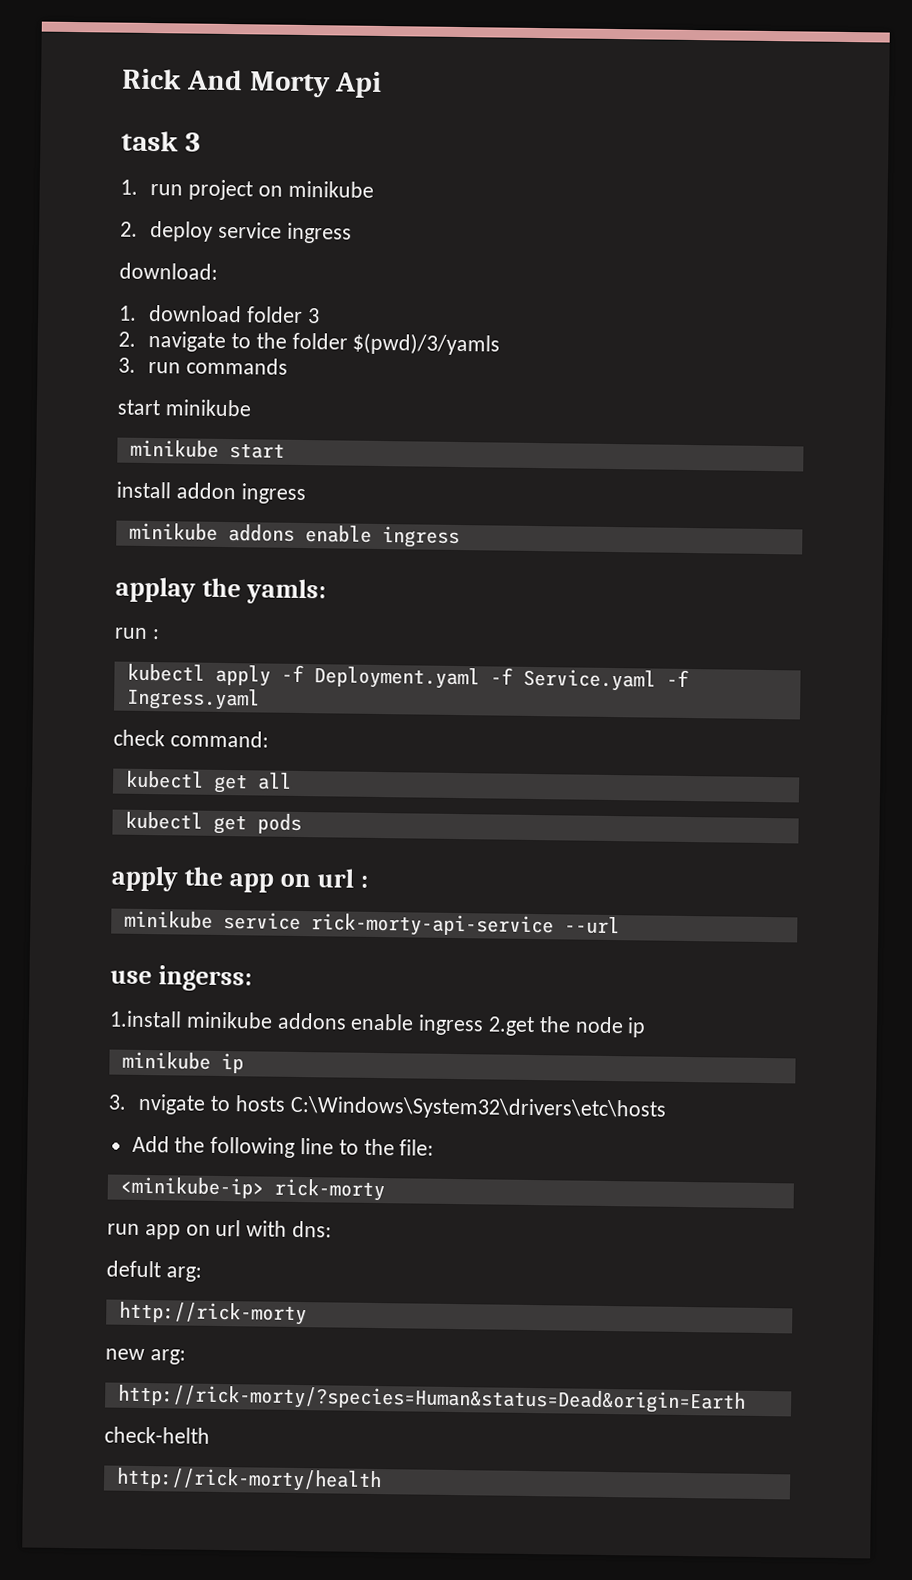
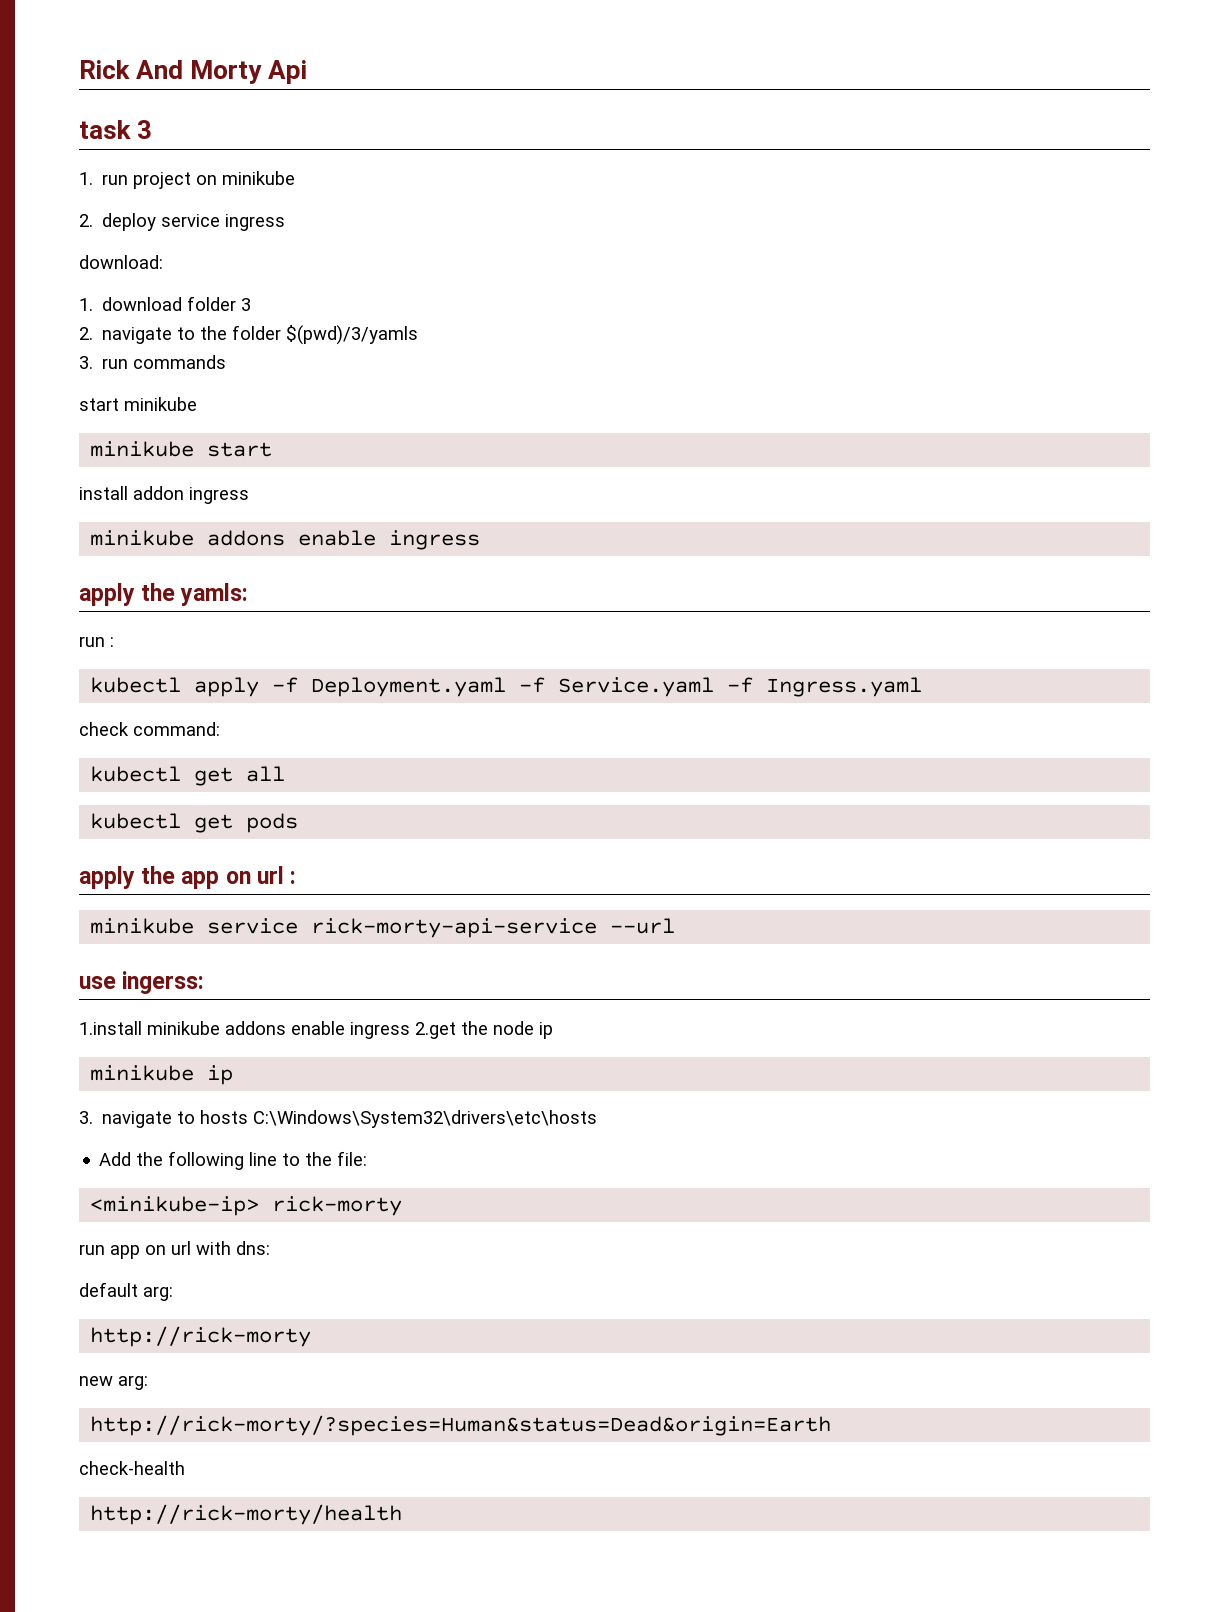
- applay the yamls:
+ apply the yamls:
- 3. nvigate to hosts C:\Windows\System32\drivers\etc\hosts
+ 3. navigate to hosts C:\Windows\System32\drivers\etc\hosts
- defult arg:
+ default arg:
- check-helth
+ check-health

